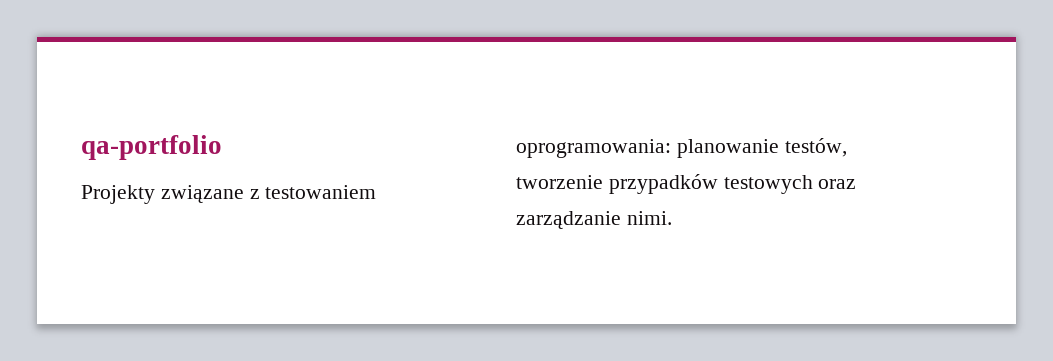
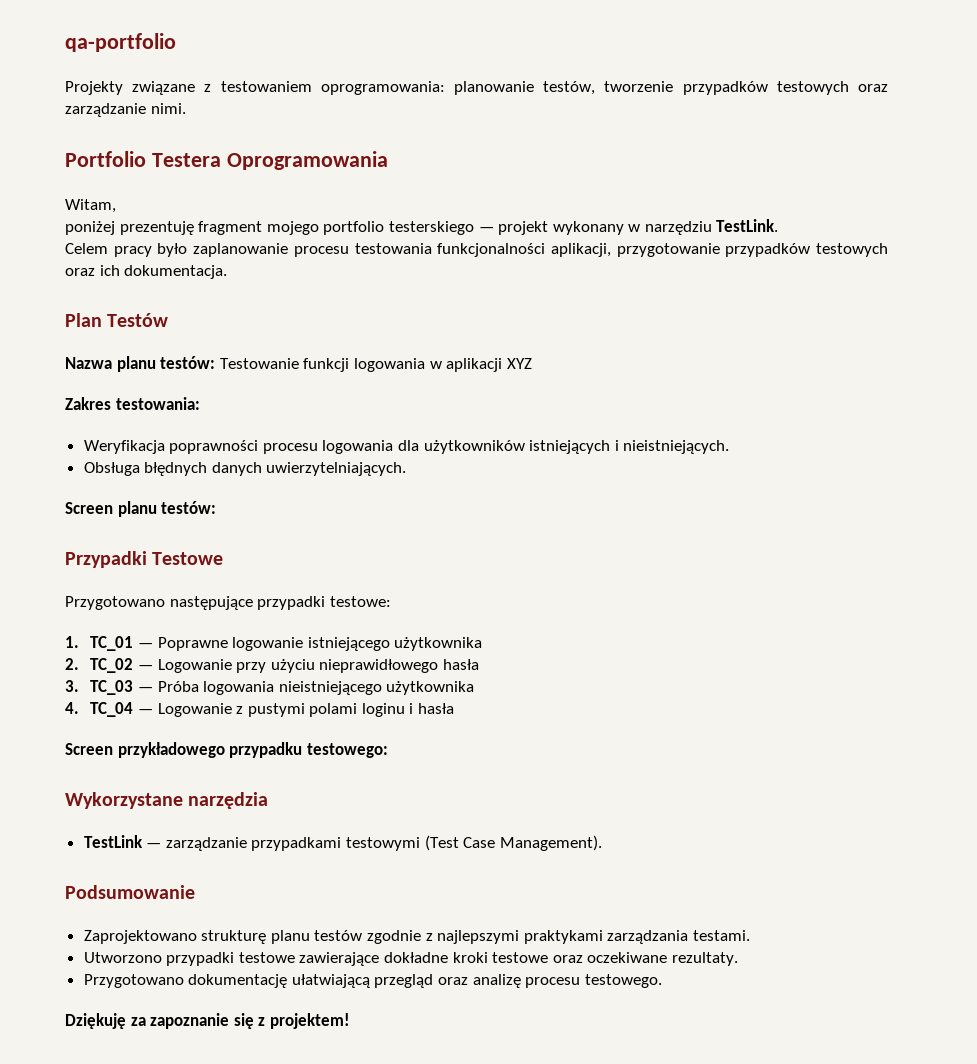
+ Portfolio Testera Oprogramowania
+ Witam,
+ poniżej prezentuję fragment mojego portfolio testerskiego — projekt wykonany w narzędziu TestLink.
+ Celem pracy było zaplanowanie procesu testowania funkcjonalności aplikacji, przygotowanie przypadków testowych oraz ich dokumentacja.
+ Plan Testów
+ Nazwa planu testów: Testowanie funkcji logowania w aplikacji XYZ
+ Zakres testowania:
+ Weryfikacja poprawności procesu logowania dla użytkowników istniejących i nieistniejących.
+ Obsługa błędnych danych uwierzytelniających.
+ Screen planu testów:
+ Przypadki Testowe
+ Przygotowano następujące przypadki testowe:
+ 1. TC_01 — Poprawne logowanie istniejącego użytkownika
+ 2. TC_02 — Logowanie przy użyciu nieprawidłowego hasła
+ 3. TC_03 — Próba logowania nieistniejącego użytkownika
+ 4. TC_04 — Logowanie z pustymi polami loginu i hasła
+ Screen przykładowego przypadku testowego:
+ Wykorzystane narzędzia
+ TestLink — zarządzanie przypadkami testowymi (Test Case Management).
+ Podsumowanie
+ Zaprojektowano strukturę planu testów zgodnie z najlepszymi praktykami zarządzania testami.
+ Utworzono przypadki testowe zawierające dokładne kroki testowe oraz oczekiwane rezultaty.
+ Przygotowano dokumentację ułatwiającą przegląd oraz analizę procesu testowego.
+ Dziękuję za zapoznanie się z projektem!

